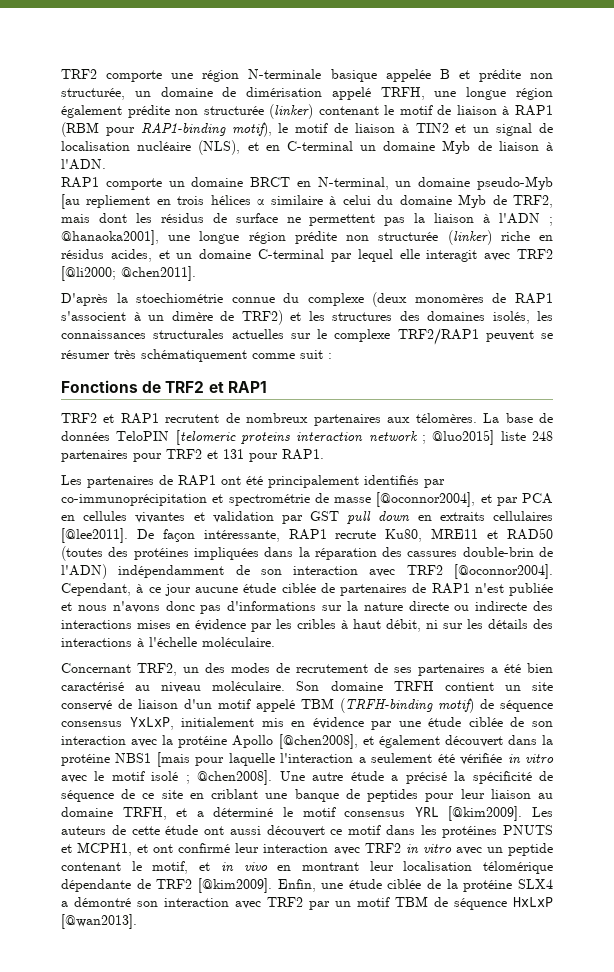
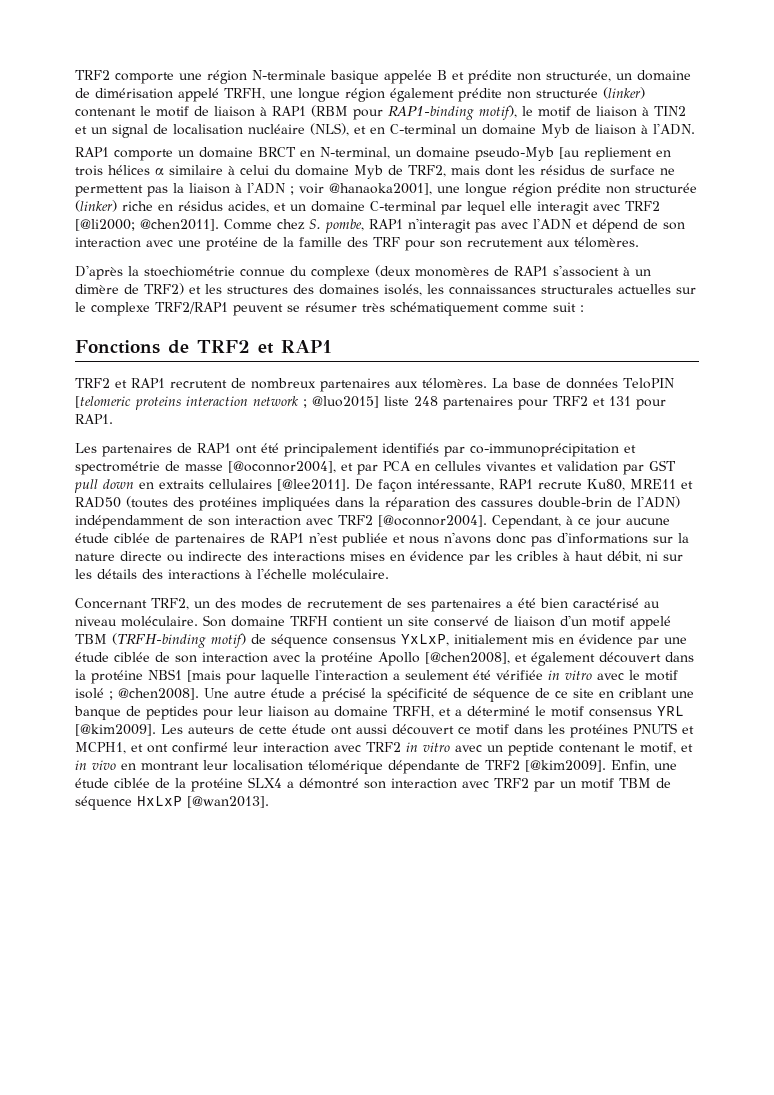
- @hanaoka2001], une longue région prédite non structurée (linker) riche en résidus acides, et un domaine C-terminal par lequel elle interagit avec TRF2 [@li2000;
+ voir @hanaoka2001], une longue région prédite non structurée (linker) riche en résidus acides, et un domaine C-terminal par lequel elle interagit avec TRF2 [@li2000;
+ Comme chez S. pombe, RAP1 n'interagit pas avec l'ADN et dépend de son interaction avec une protéine de la famille des TRF pour son recrutement aux télomères.

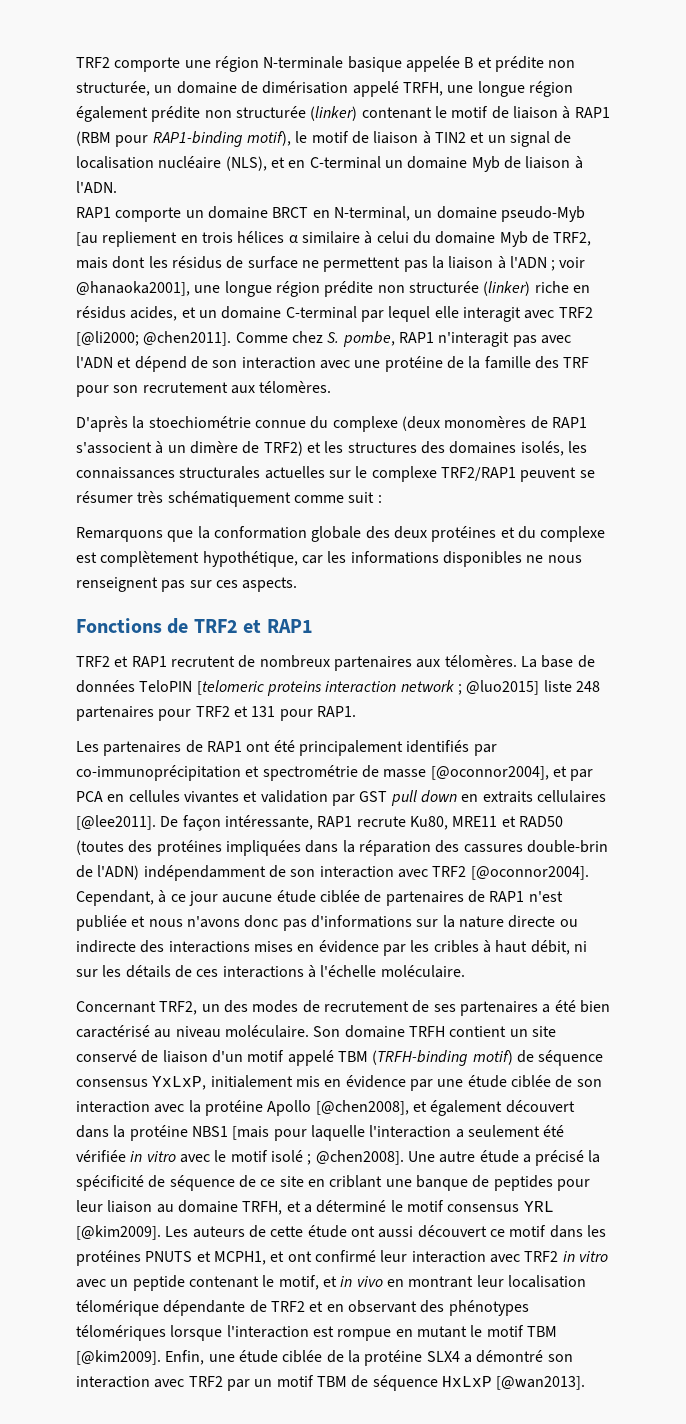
+ Remarquons que la conformation globale des deux protéines et du complexe est complètement hypothétique, car les informations disponibles ne nous renseignent pas sur ces aspects.
- Cependant, à ce jour aucune étude ciblée de partenaires de RAP1 n'est publiée et nous n'avons donc pas d'informations sur la nature directe ou indirecte des interactions mises en évidence par les cribles à haut débit, ni sur les détails des interactions à l'échelle moléculaire.
+ Cependant, à ce jour aucune étude ciblée de partenaires de RAP1 n'est publiée et nous n'avons donc pas d'informations sur la nature directe ou indirecte des interactions mises en évidence par les cribles à haut débit, ni sur les détails de ces interactions à l'échelle moléculaire.
- Les auteurs de cette étude ont aussi découvert ce motif dans les protéines PNUTS et MCPH1, et ont confirmé leur interaction avec TRF2 in vitro avec un peptide contenant le motif, et in vivo en montrant leur localisation télomérique dépendante de TRF2 [@kim2009].
+ Les auteurs de cette étude ont aussi découvert ce motif dans les protéines PNUTS et MCPH1, et ont confirmé leur interaction avec TRF2 in vitro avec un peptide contenant le motif, et in vivo en montrant leur localisation télomérique dépendante de TRF2 et en observant des phénotypes télomériques lorsque l'interaction est rompue en mutant le motif TBM [@kim2009].

